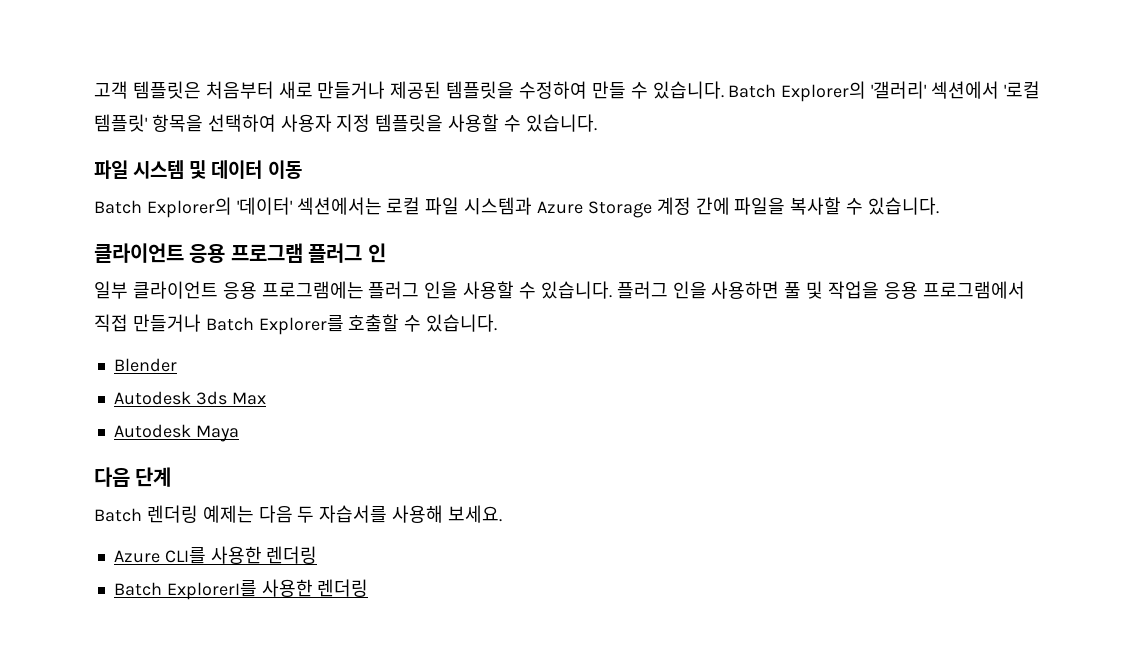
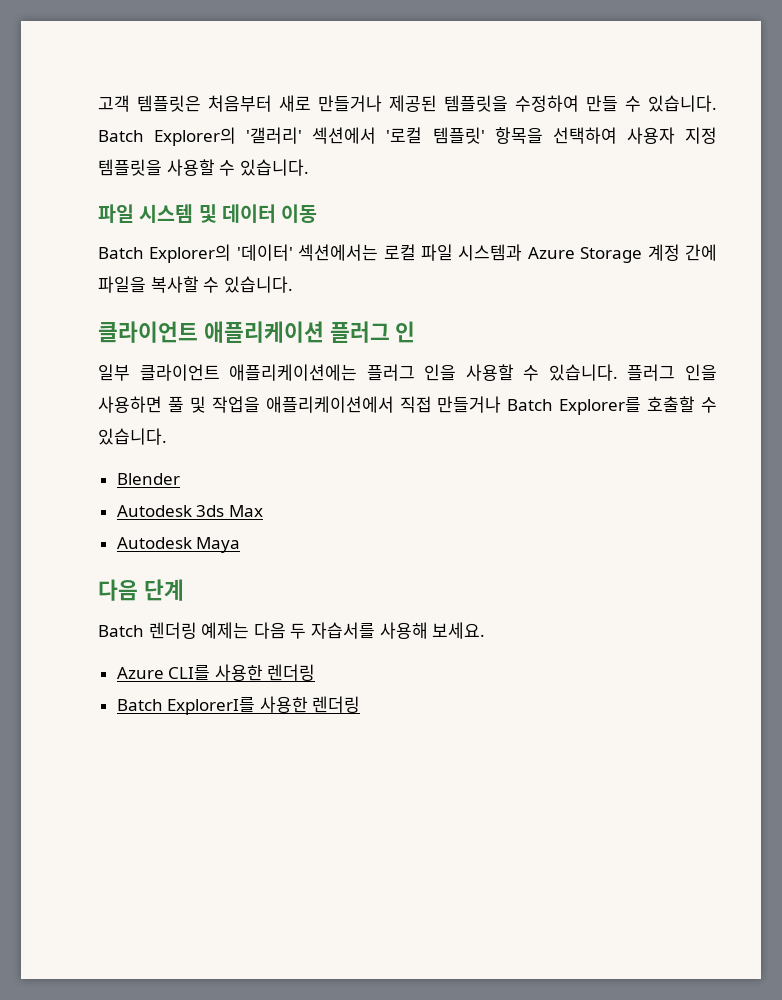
- 클라이언트 응용 프로그램 플러그 인
+ 클라이언트 애플리케이션 플러그 인
- 일부 클라이언트 응용 프로그램에는 플러그 인을 사용할 수 있습니다.
+ 일부 클라이언트 애플리케이션에는 플러그 인을 사용할 수 있습니다.
- 플러그 인을 사용하면 풀 및 작업을 응용 프로그램에서 직접 만들거나 Batch Explorer를 호출할 수 있습니다.
+ 플러그 인을 사용하면 풀 및 작업을 애플리케이션에서 직접 만들거나 Batch Explorer를 호출할 수 있습니다.

